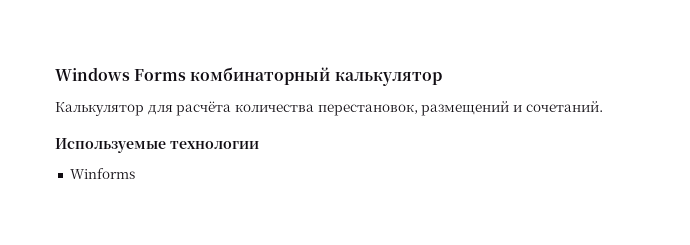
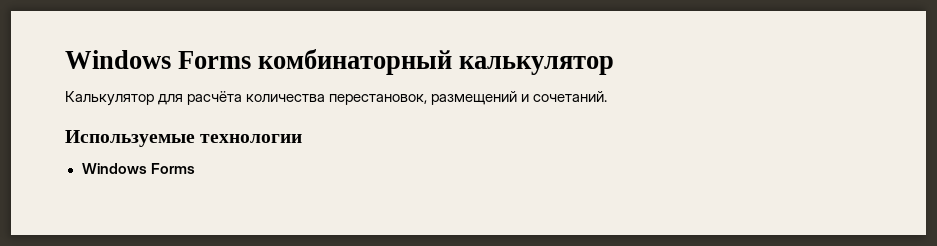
  Используемые технологии
- Winforms
+ Windows Forms

